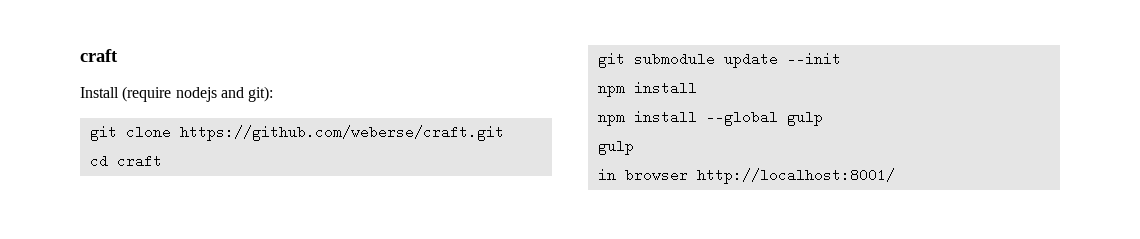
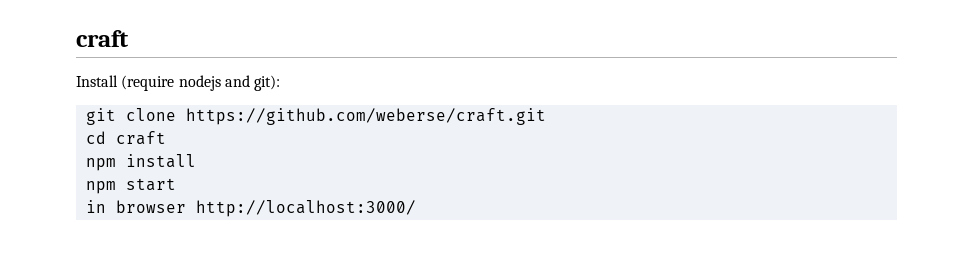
- git submodule update --init
- npm install --global gulp
- gulp
+ npm start
- in browser http://localhost:8001/
+ in browser http://localhost:3000/

